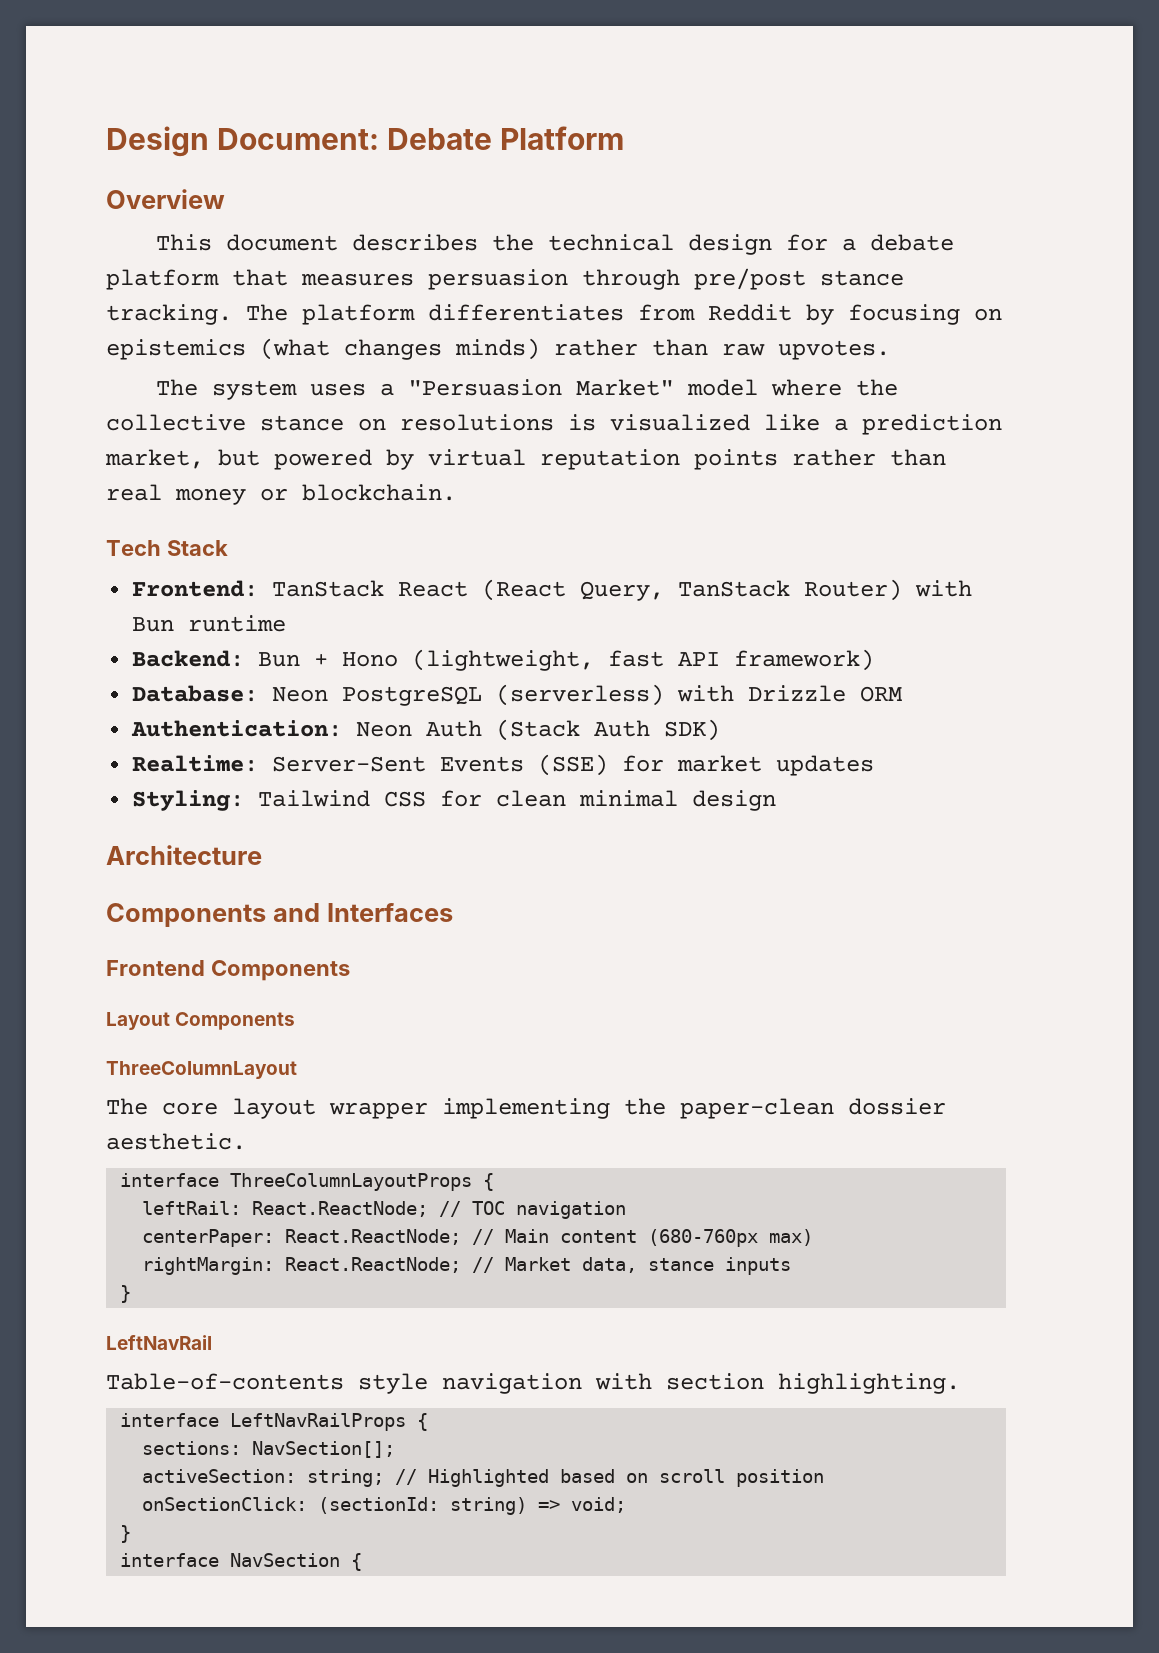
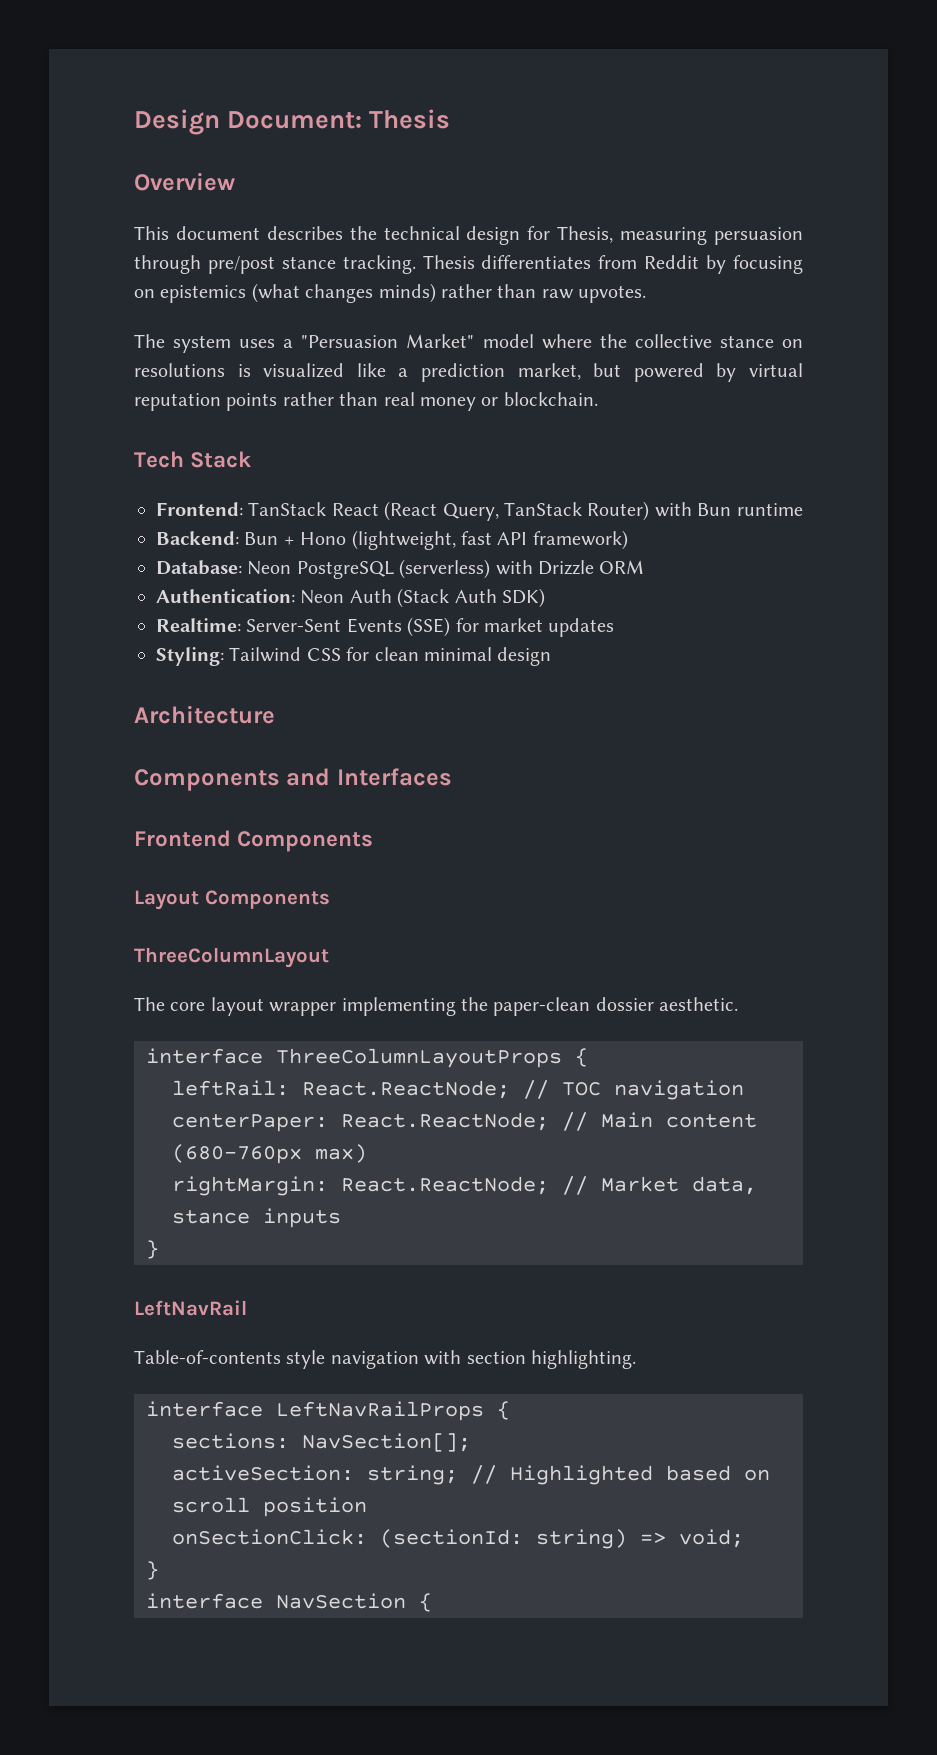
- Design Document: Debate Platform
+ Design Document: Thesis
- This document describes the technical design for a debate platform that measures persuasion through pre/post stance tracking.
+ This document describes the technical design for Thesis, measuring persuasion through pre/post stance tracking.
- The platform differentiates from Reddit by focusing on epistemics (what changes minds) rather than raw upvotes.
+ Thesis differentiates from Reddit by focusing on epistemics (what changes minds) rather than raw upvotes.

